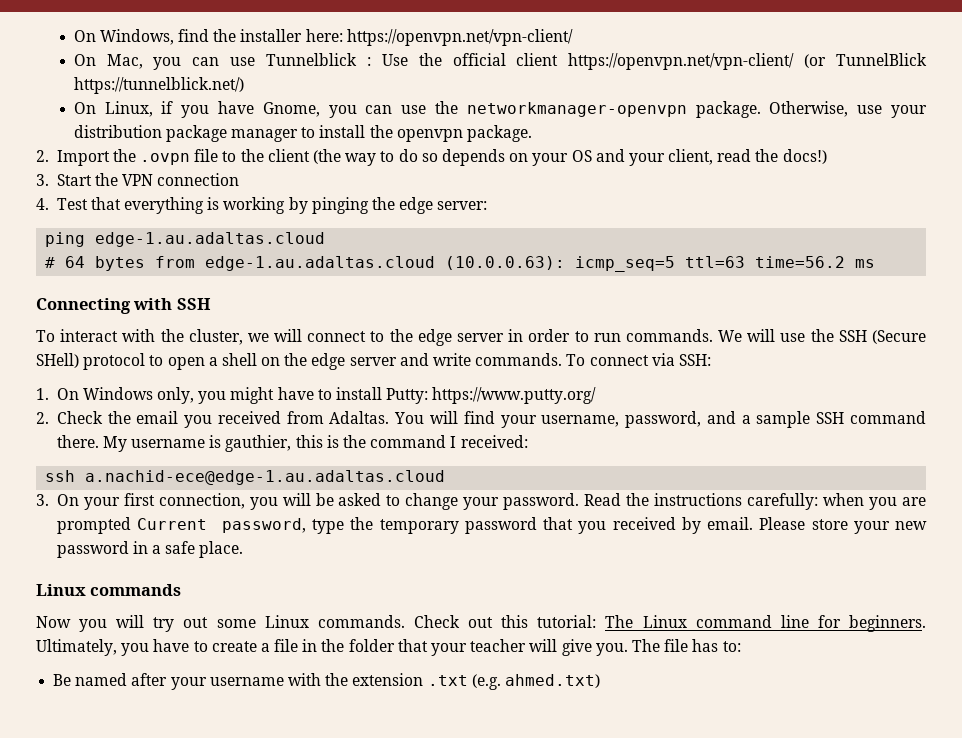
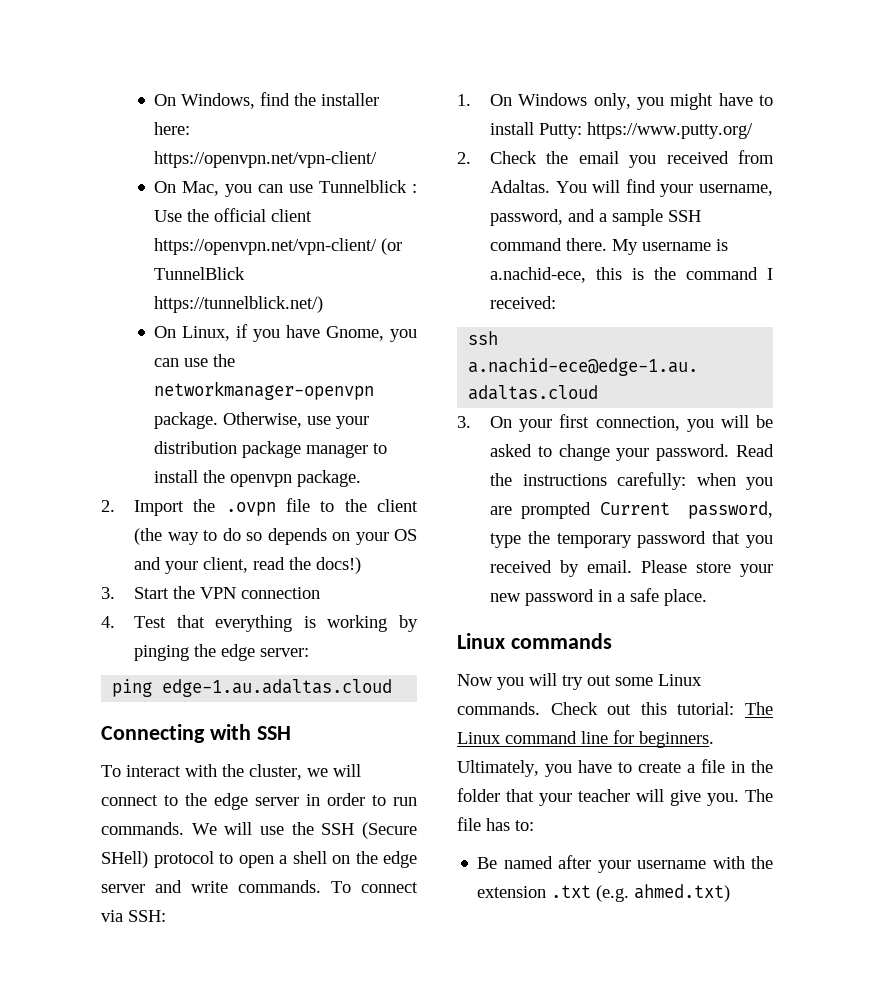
- # 64 bytes from edge-1.au.adaltas.cloud (10.0.0.63): icmp_seq=5 ttl=63 time=56.2 ms
- My username is gauthier, this is the command I received:
+ My username is a.nachid-ece, this is the command I received:

